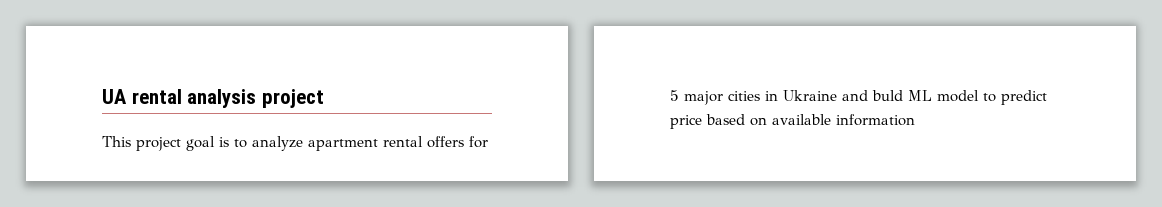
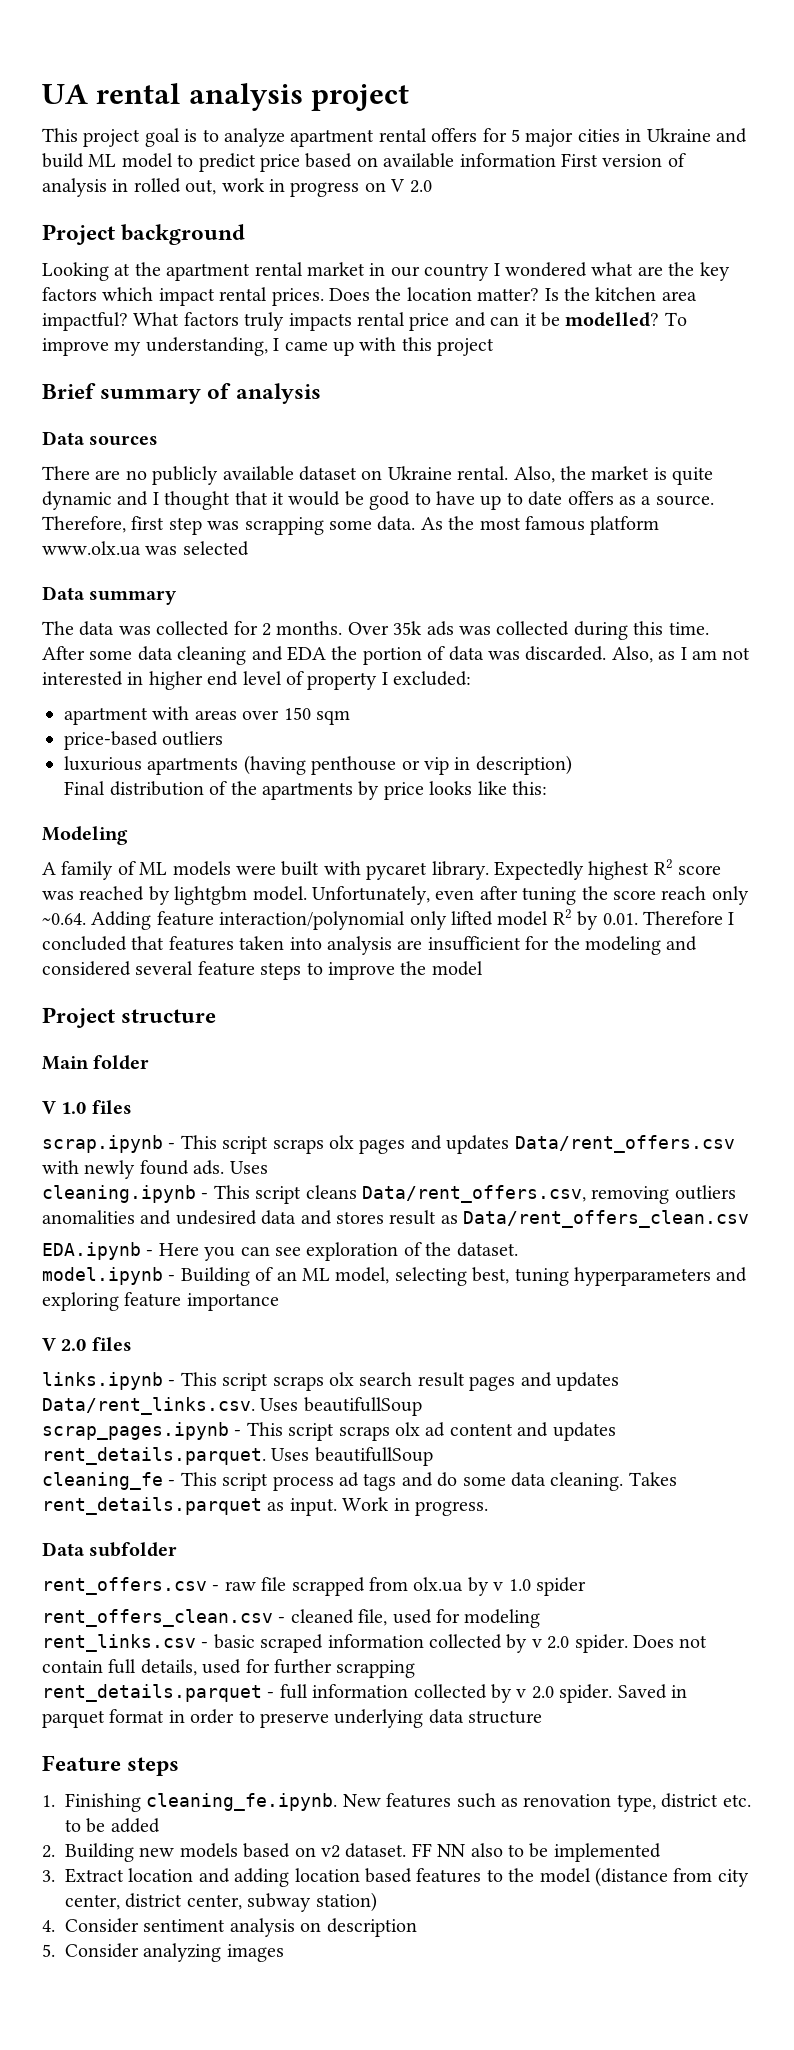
- This project goal is to analyze apartment rental offers for 5 major cities in Ukraine and buld ML model to predict price based on available information
+ This project goal is to analyze apartment rental offers for 5 major cities in Ukraine and build ML model to predict price based on available information First version of analysis in rolled out, work in progress on V 2.0
+ Project background
+ Looking at the apartment rental market in our country I wondered what are the key factors which impact rental prices. Does the location matter? Is the kitchen area impactful? What factors truly impacts rental price and can it be modelled? To improve my understanding, I came up with this project
+ Brief summary of analysis
+ Data sources
+ There are no publicly available dataset on Ukraine rental. Also, the market is quite dynamic and I thought that it would be good to have up to date offers as a source. Therefore, first step was scrapping some data. As the most famous platform www.olx.ua was selected
+ Data summary
+ The data was collected for 2 months. Over 35k ads was collected during this time. After some data cleaning and EDA the portion of data was discarded. Also, as I am not interested in higher end level of property I excluded:
+ apartment with areas over 150 sqm
+ price-based outliers
+ luxurious apartments (having penthouse or vip in description)
+ Final distribution of the apartments by price looks like this:
+ Modeling
+ A family of ML models were built with pycaret library. Expectedly highest R2 score was reached by lightgbm model. Unfortunately, even after tuning the score reach only ~0.64. Adding feature interaction/polynomial only lifted model R2 by 0.01. Therefore I concluded that features taken into analysis are insufficient for the modeling and considered several feature steps to improve the model
+ Project structure
+ Main folder
+ V 1.0 files
+ scrap.ipynb - This script scraps olx pages and updates Data/rent_offers.csv with newly found ads. Uses
+ cleaning.ipynb - This script cleans Data/rent_offers.csv, removing outliers anomalities and undesired data and stores result as Data/rent_offers_clean.csv
+ EDA.ipynb - Here you can see exploration of the dataset.
+ model.ipynb - Building of an ML model, selecting best, tuning hyperparameters and exploring feature importance
+ V 2.0 files
+ links.ipynb - This script scraps olx search result pages and updates Data/rent_links.csv. Uses beautifullSoup
+ scrap_pages.ipynb - This script scraps olx ad content and updates rent_details.parquet. Uses beautifullSoup
+ cleaning_fe - This script process ad tags and do some data cleaning. Takes rent_details.parquet as input. Work in progress.
+ Data subfolder
+ rent_offers.csv - raw file scrapped from olx.ua by v 1.0 spider
+ rent_offers_clean.csv - cleaned file, used for modeling
+ rent_links.csv - basic scraped information collected by v 2.0 spider. Does not contain full details, used for further scrapping
+ rent_details.parquet - full information collected by v 2.0 spider. Saved in parquet format in order to preserve underlying data structure
+ Feature steps
+ 1. Finishing cleaning_fe.ipynb. New features such as renovation type, district etc. to be added
+ 2. Building new models based on v2 dataset. FF NN also to be implemented
+ 3. Extract location and adding location based features to the model (distance from city center, district center, subway station)
+ 4. Consider sentiment analysis on description
+ 5. Consider analyzing images

